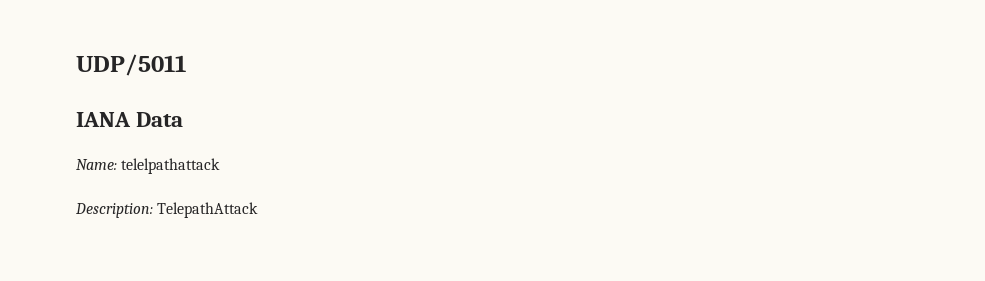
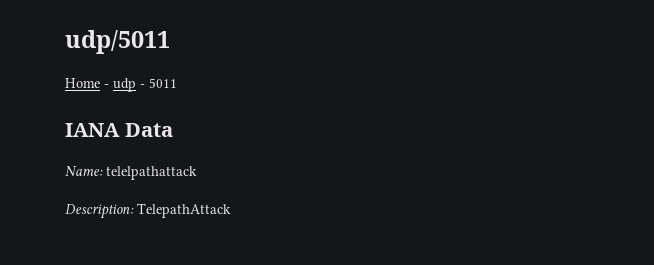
- UDP/5011
+ udp/5011
+ Home - udp - 5011

